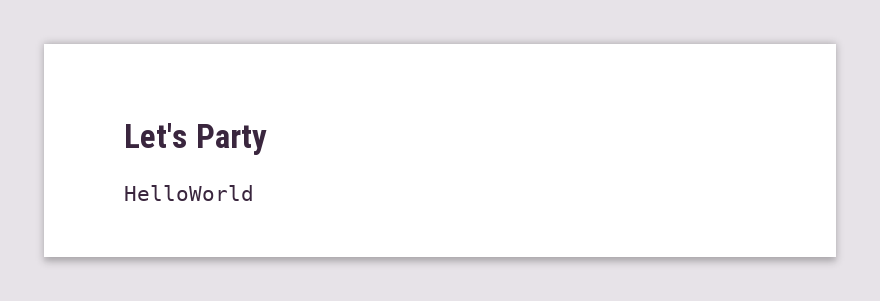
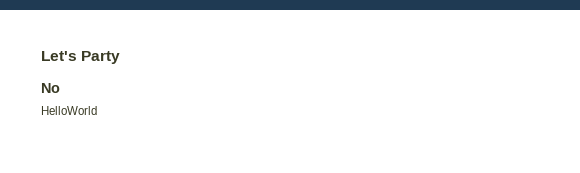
+ No

